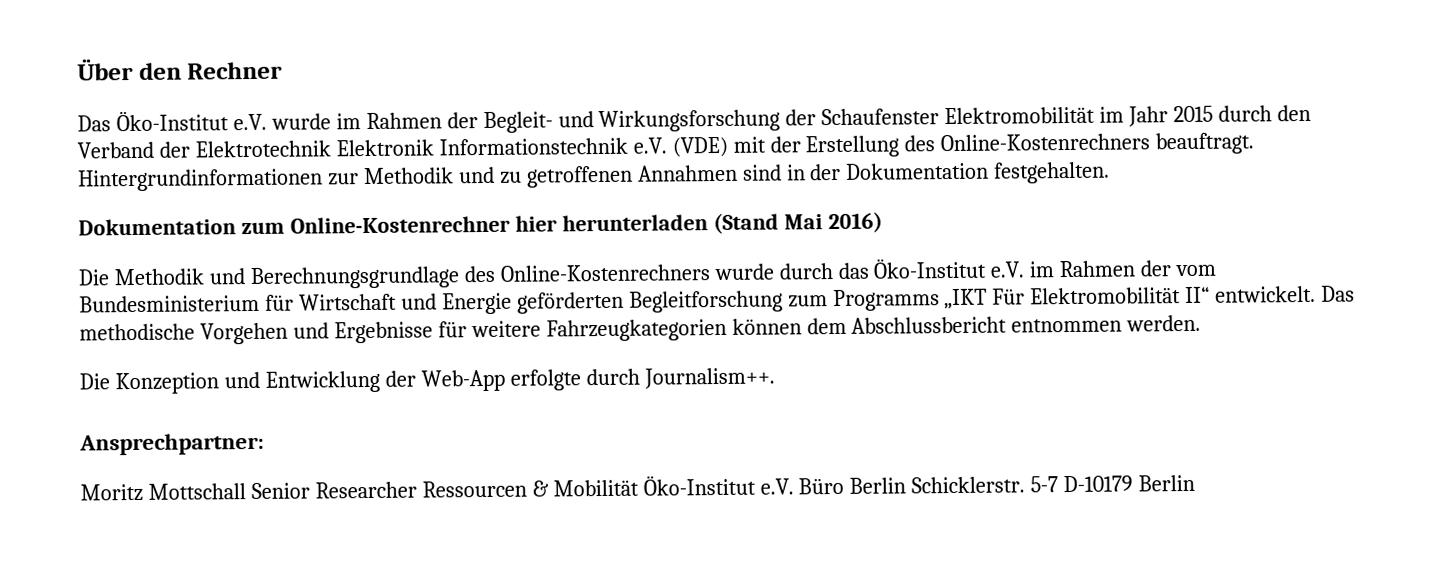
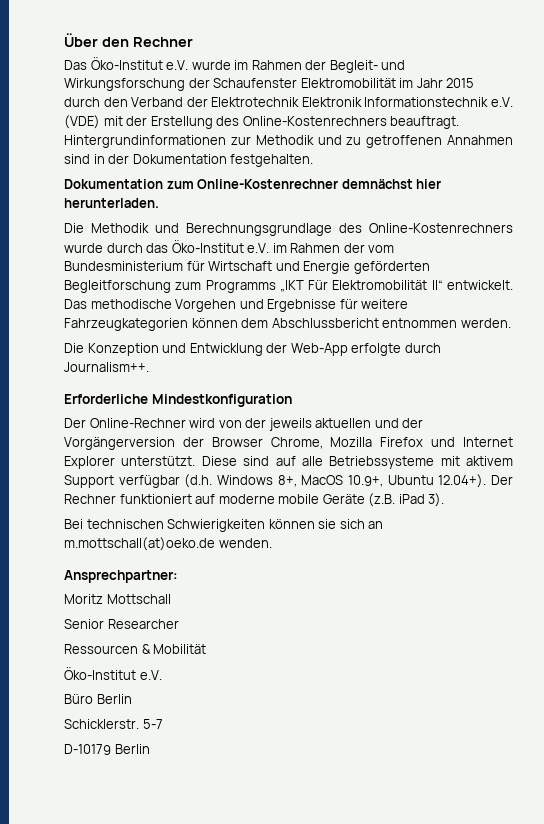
- Dokumentation zum Online-Kostenrechner hier herunterladen (Stand Mai 2016)
+ Dokumentation zum Online-Kostenrechner demnächst hier herunterladen.
+ Erforderliche Mindestkonfiguration
+ Der Online-Rechner wird von der jeweils aktuellen und der Vorgängerversion der Browser Chrome, Mozilla Firefox und Internet Explorer unterstützt. Diese sind auf alle Betriebssysteme mit aktivem Support verfügbar (d.h. Windows 8+, MacOS 10.9+, Ubuntu 12.04+). Der Rechner funktioniert auf moderne mobile Geräte (z.B. iPad 3).
+ Bei technischen Schwierigkeiten können sie sich an m.mottschall(at)oeko.de wenden.
- Moritz Mottschall Senior Researcher Ressourcen & Mobilität Öko-Institut e.V. Büro Berlin Schicklerstr.
+ Moritz Mottschall
+ Senior Researcher
+ Ressourcen & Mobilität
+ Öko-Institut e.V.
+ Büro Berlin
+ Schicklerstr.
- 5-7 D-10179 Berlin
+ 5-7
+ D-10179 Berlin

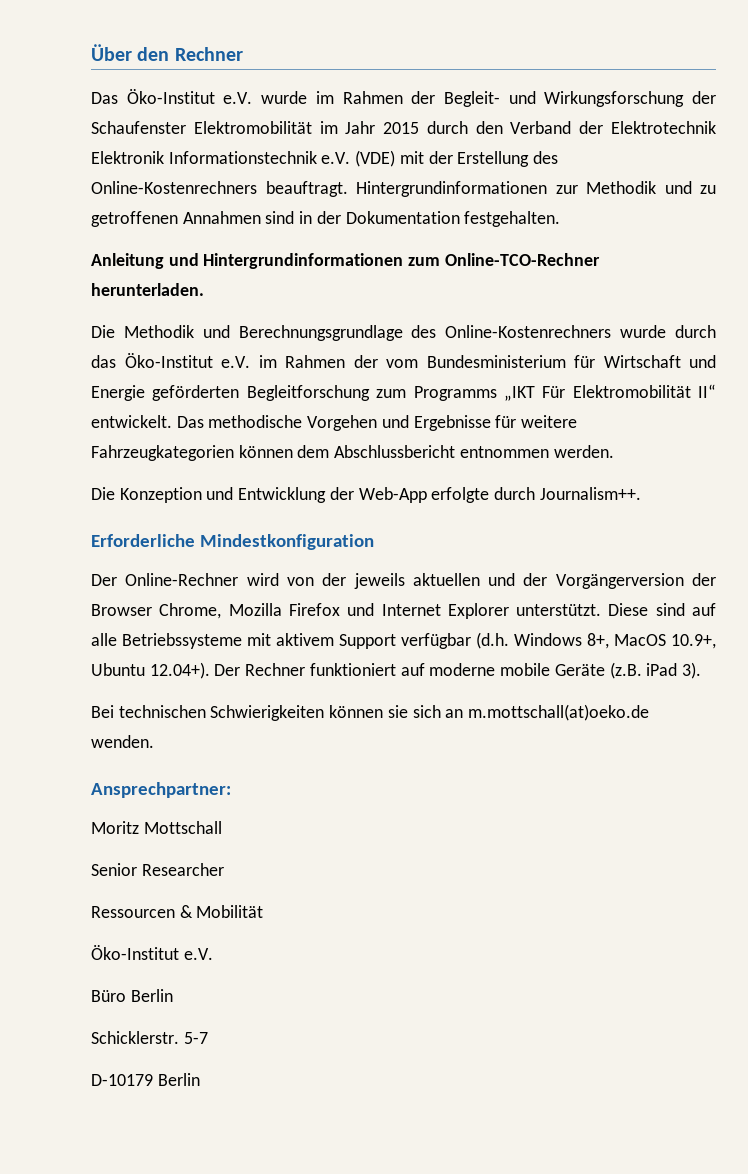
- Dokumentation zum Online-Kostenrechner demnächst hier herunterladen.
+ Anleitung und Hintergrundinformationen zum Online-TCO-Rechner herunterladen.

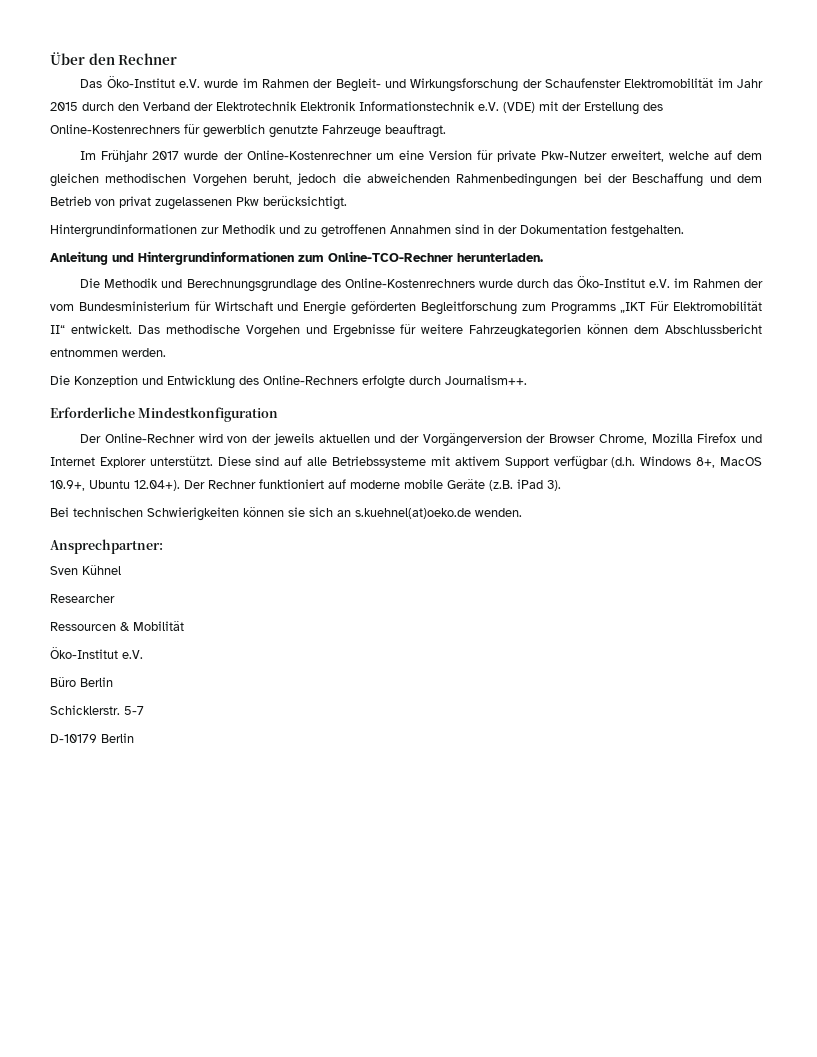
- Das Öko-Institut e.V. wurde im Rahmen der Begleit- und Wirkungsforschung der Schaufenster Elektromobilität im Jahr 2015 durch den Verband der Elektrotechnik Elektronik Informationstechnik e.V. (VDE) mit der Erstellung des Online-Kostenrechners beauftragt. Hintergrundinformationen zur Methodik und zu getroffenen Annahmen sind in der Dokumentation festgehalten.
+ Das Öko-Institut e.V. wurde im Rahmen der Begleit- und Wirkungsforschung der Schaufenster Elektromobilität im Jahr 2015 durch den Verband der Elektrotechnik Elektronik Informationstechnik e.V. (VDE) mit der Erstellung des Online-Kostenrechners für gewerblich genutzte Fahrzeuge beauftragt.
+ Im Frühjahr 2017 wurde der Online-Kostenrechner um eine Version für private Pkw-Nutzer erweitert, welche auf dem gleichen methodischen Vorgehen beruht, jedoch die abweichenden Rahmenbedingungen bei der Beschaffung und dem Betrieb von privat zugelassenen Pkw berücksichtigt.
+ Hintergrundinformationen zur Methodik und zu getroffenen Annahmen sind in der Dokumentation festgehalten.
- Die Konzeption und Entwicklung der Web-App erfolgte durch Journalism++.
+ Die Konzeption und Entwicklung des Online-Rechners erfolgte durch Journalism++.
- Bei technischen Schwierigkeiten können sie sich an m.mottschall(at)oeko.de wenden.
+ Bei technischen Schwierigkeiten können sie sich an s.kuehnel(at)oeko.de wenden.
- Moritz Mottschall
- Senior Researcher
+ Sven Kühnel
+ Researcher

